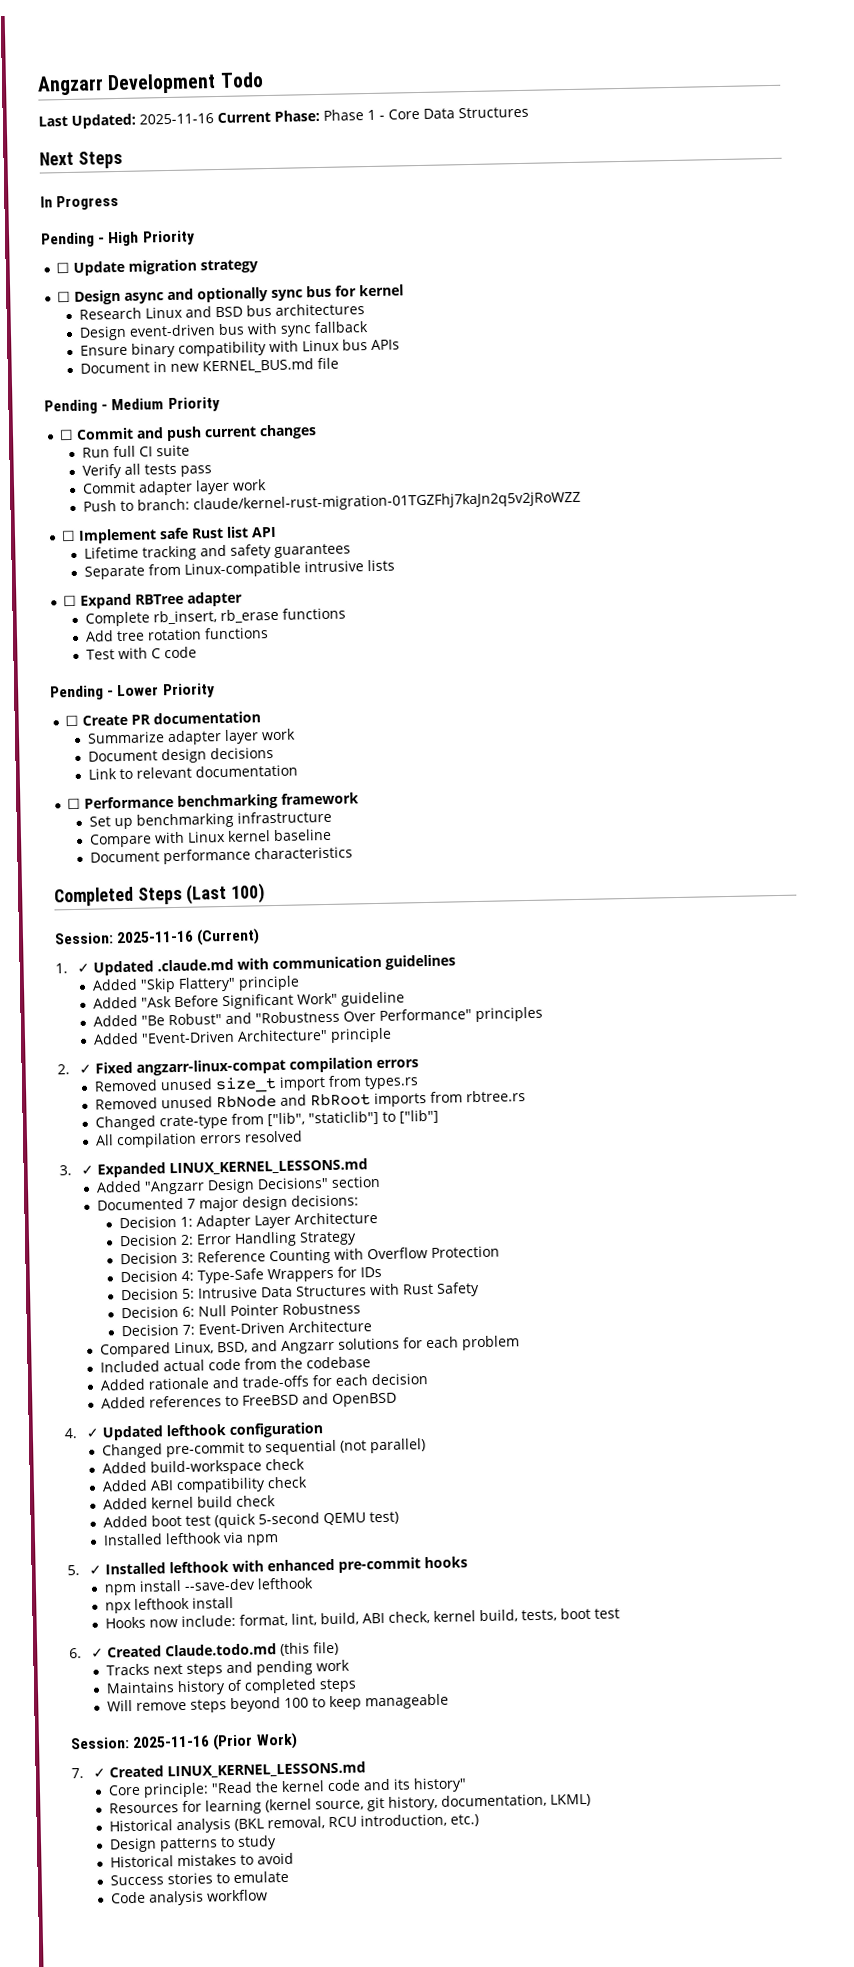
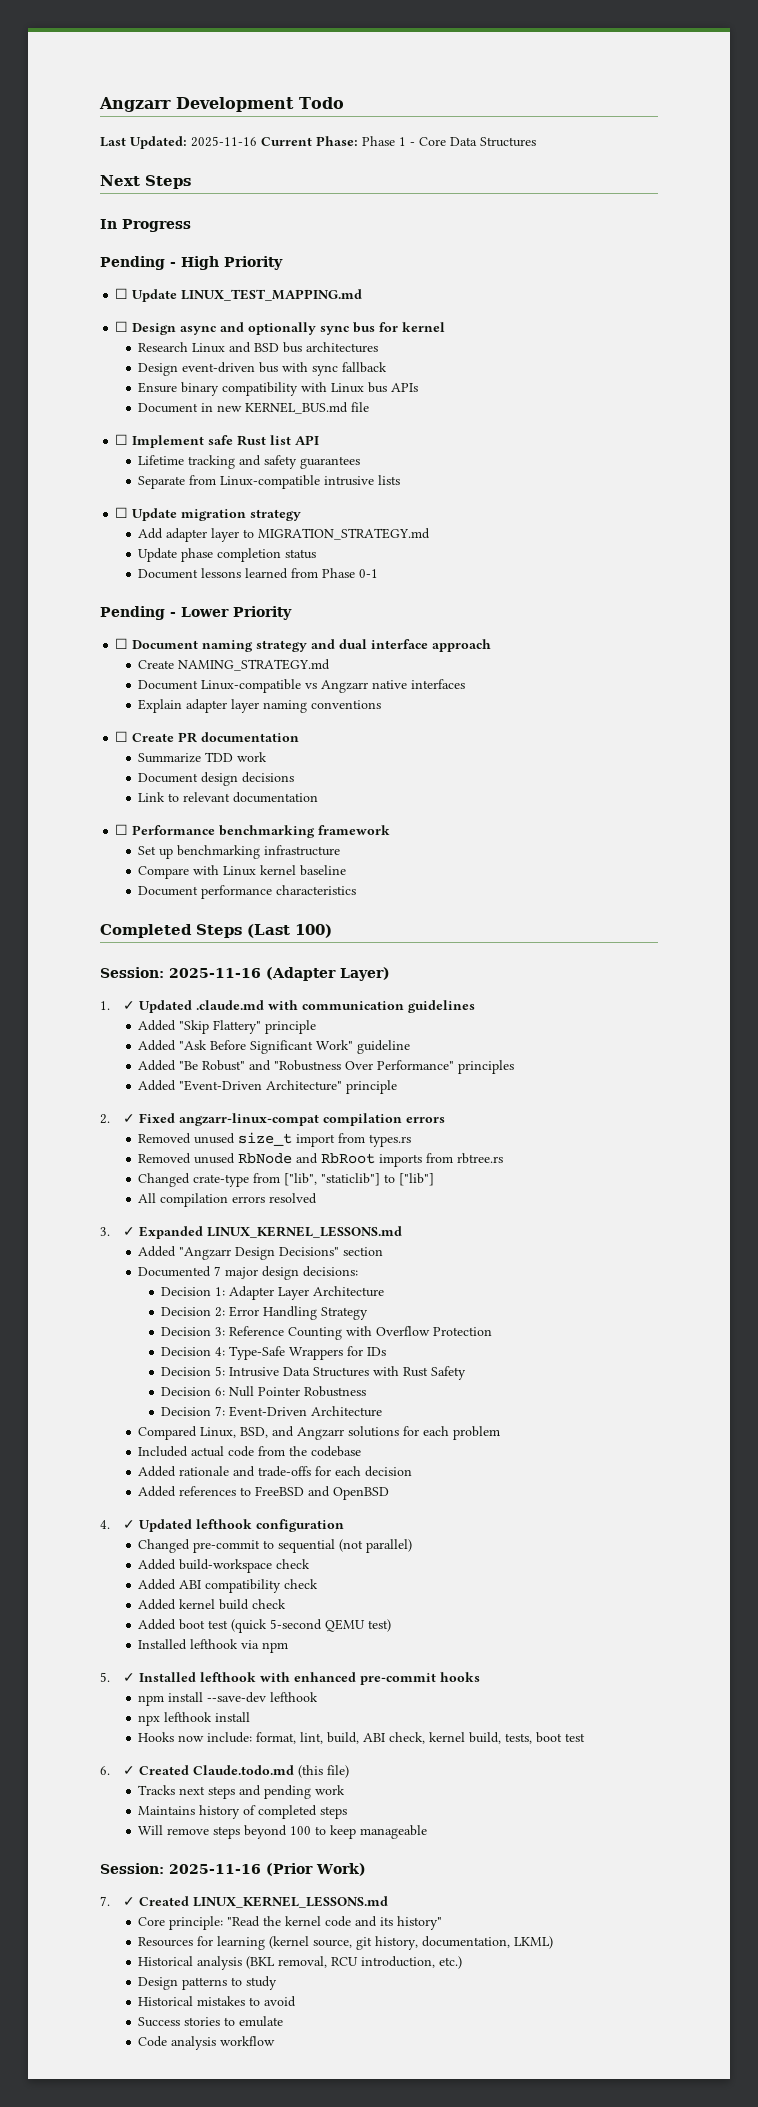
- ☐ Update migration strategy
+ ☐ Update LINUX_TEST_MAPPING.md
- Pending - Medium Priority
- ☐ Commit and push current changes
- Run full CI suite
- Verify all tests pass
- Commit adapter layer work
- Push to branch: claude/kernel-rust-migration-01TGZFhj7kaJn2q5v2jRoWZZ
- ☐ Expand RBTree adapter
- Complete rb_insert, rb_erase functions
- Add tree rotation functions
- Test with C code
+ ☐ Update migration strategy
+ Add adapter layer to MIGRATION_STRATEGY.md
+ Update phase completion status
+ Document lessons learned from Phase 0-1
  Pending - Lower Priority
+ ☐ Document naming strategy and dual interface approach
+ Create NAMING_STRATEGY.md
+ Document Linux-compatible vs Angzarr native interfaces
+ Explain adapter layer naming conventions
- Summarize adapter layer work
+ Summarize TDD work
- Session: 2025-11-16 (Current)
+ Session: 2025-11-16 (Adapter Layer)

